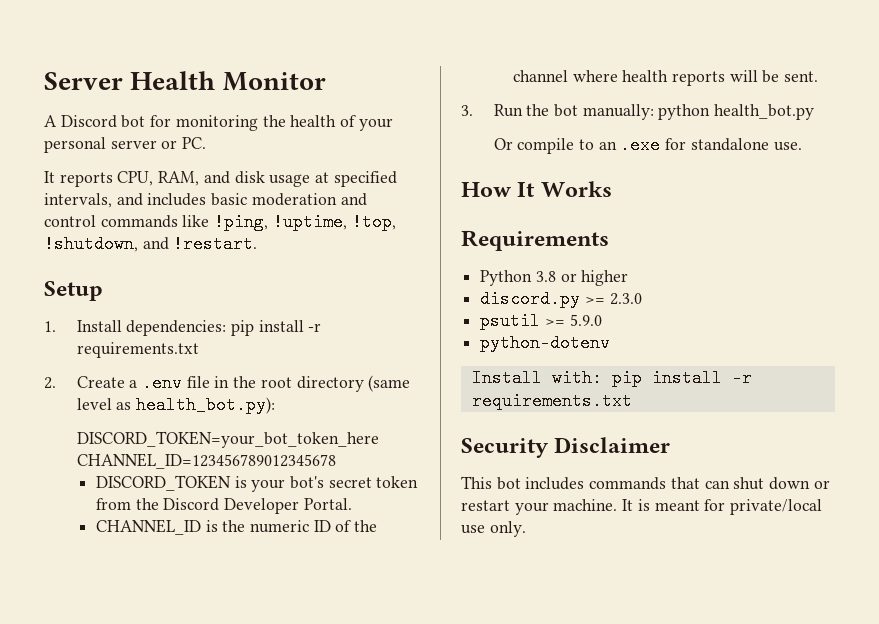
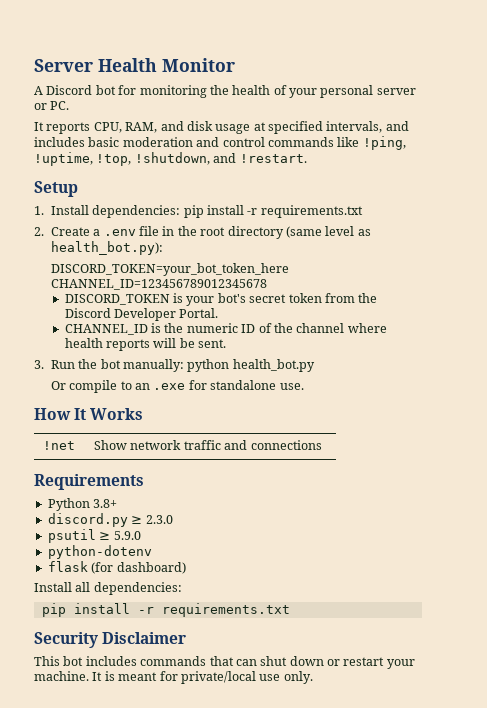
+ !net | Show network traffic and connections
- Python 3.8 or higher
+ Python 3.8+
- discord.py >= 2.3.0
+ discord.py ≥ 2.3.0
- psutil >= 5.9.0
+ psutil ≥ 5.9.0
- Install with: pip install -r requirements.txt
+ flask (for dashboard)
+ Install all dependencies:
+ pip install -r requirements.txt

